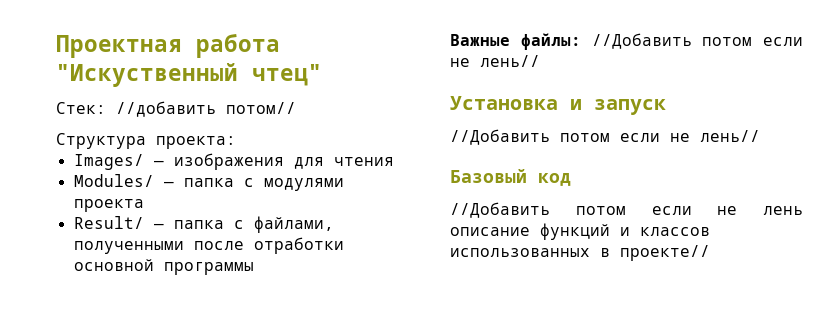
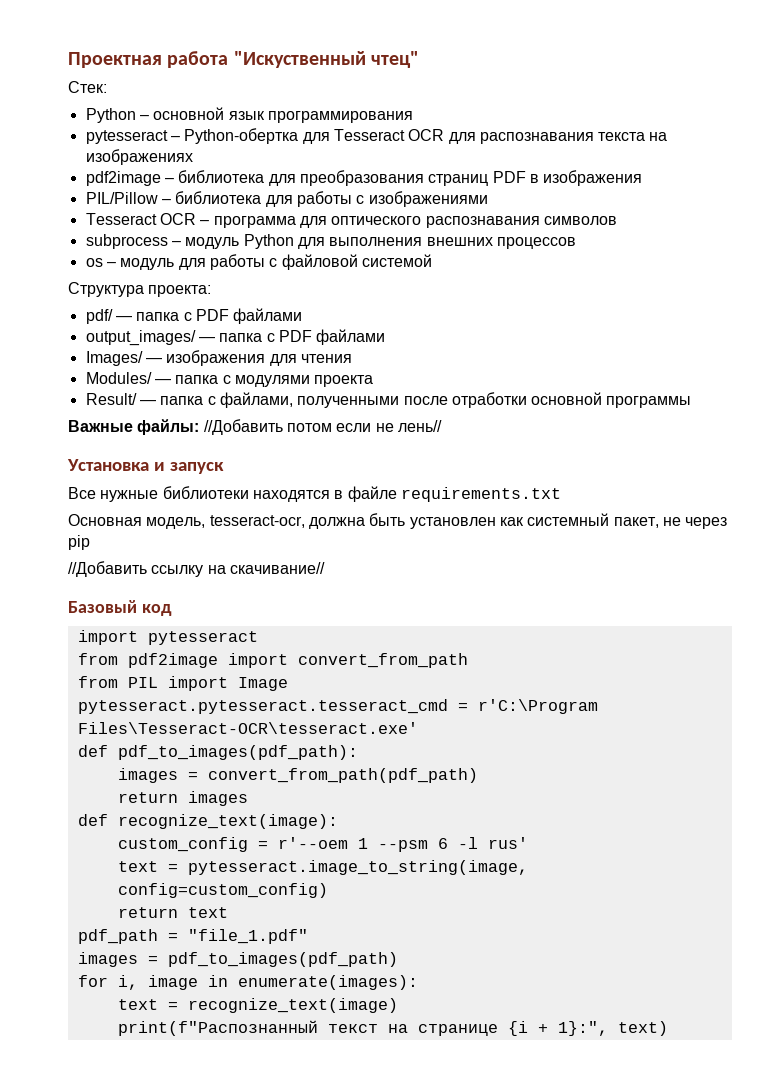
- Стек: //добавить потом//
+ Стек:
+ Python – основной язык программирования
+ pytesseract – Python-обертка для Tesseract OCR для распознавания текста на изображениях
+ pdf2image – библиотека для преобразования страниц PDF в изображения
+ PIL/Pillow – библиотека для работы с изображениями
+ Tesseract OCR – программа для оптического распознавания символов
+ subprocess – модуль Python для выполнения внешних процессов
+ os – модуль для работы с файловой системой
  Структура проекта:
+ pdf/ — папка с PDF файлами
+ output_images/ — папка с PDF файлами
  Установка и запуск
- //Добавить потом если не лень//
+ Все нужные библиотеки находятся в файле requirements.txt
+ Основная модель, tesseract-ocr, должна быть установлен как системный пакет, не через pip
+ //Добавить ссылку на скачивание//
  Базовый код
- //Добавить потом если не лень описание функций и классов использованных в проекте//
+ import pytesseract
+ from pdf2image import convert_from_path
+ from PIL import Image
+ pytesseract.pytesseract.tesseract_cmd = r'C:\Program Files\Tesseract-OCR\tesseract.exe'
+ def pdf_to_images(pdf_path):
+ images = convert_from_path(pdf_path)
+ return images
+ def recognize_text(image):
+ custom_config = r'--oem 1 --psm 6 -l rus'
+ text = pytesseract.image_to_string(image, config=custom_config)
+ return text
+ pdf_path = "file_1.pdf"
+ images = pdf_to_images(pdf_path)
+ for i, image in enumerate(images):
+ text = recognize_text(image)
+ print(f"Распознанный текст на странице {i + 1}:", text)

